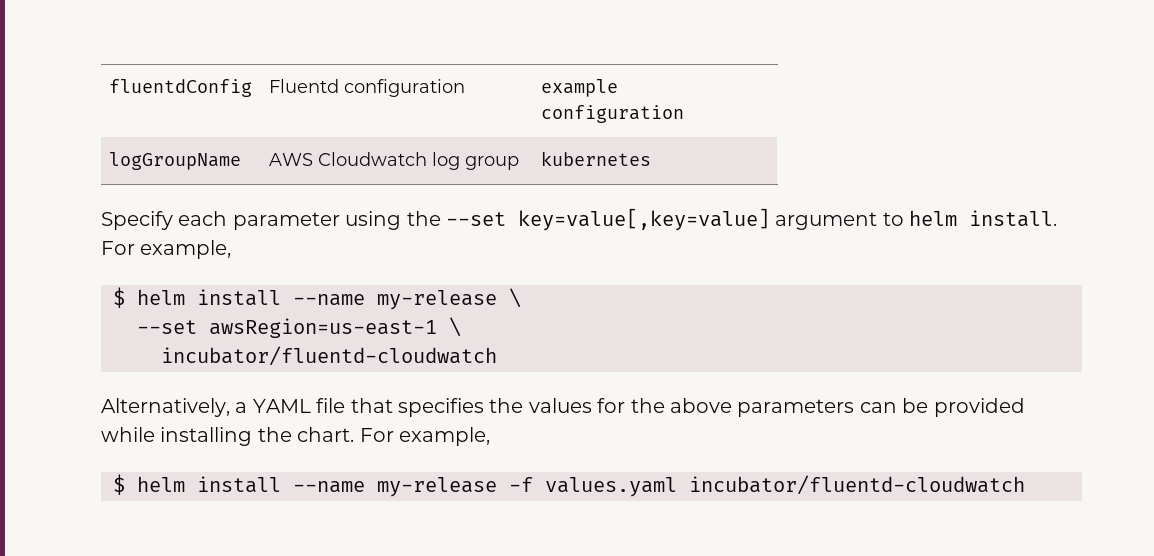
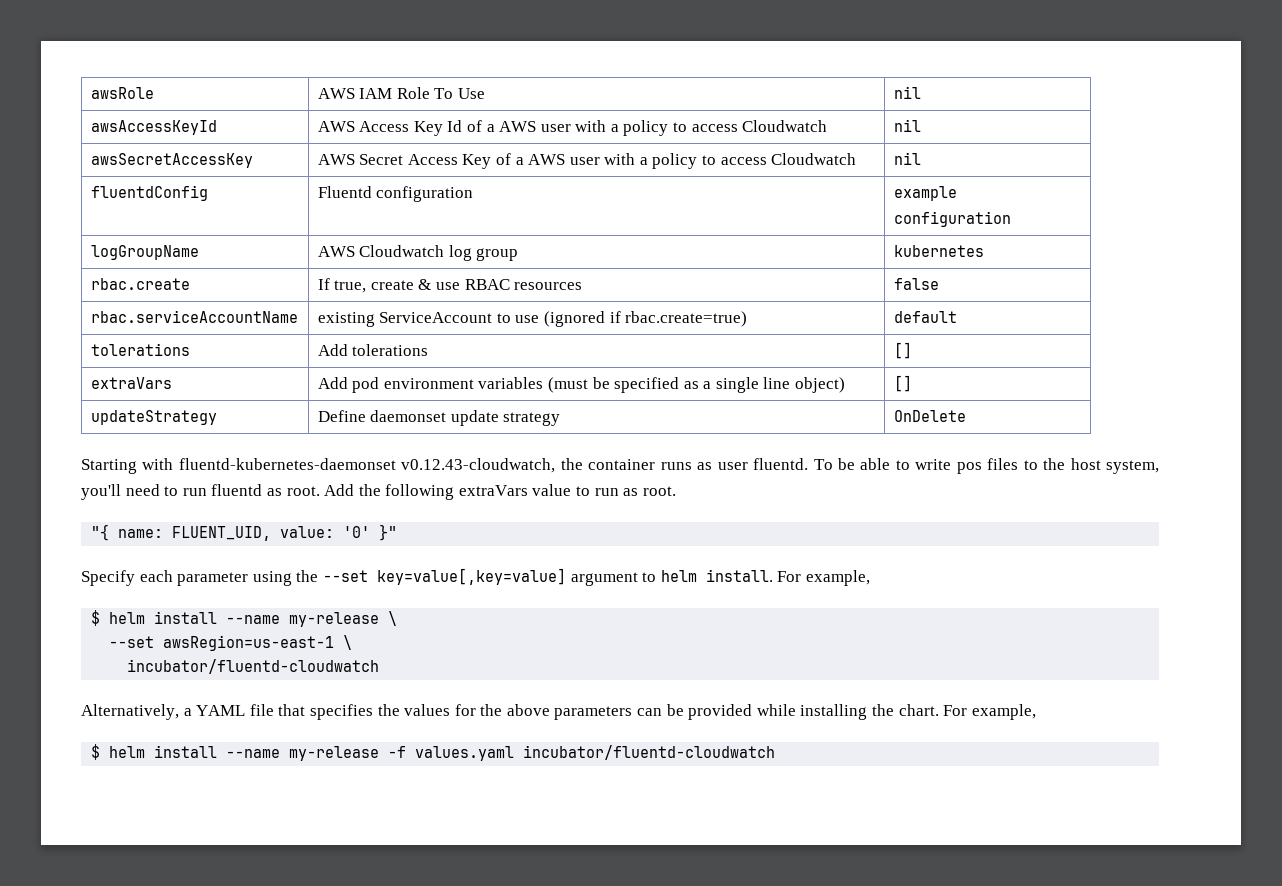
+ awsRole | AWS IAM Role To Use | nil
+ awsAccessKeyId | AWS Access Key Id of a AWS user with a policy to access Cloudwatch | nil
+ awsSecretAccessKey | AWS Secret Access Key of a AWS user with a policy to access Cloudwatch | nil
+ rbac.create | If true, create & use RBAC resources | false
+ rbac.serviceAccountName | existing ServiceAccount to use (ignored if rbac.create=true) | default
+ tolerations | Add tolerations | []
+ extraVars | Add pod environment variables (must be specified as a single line object) | []
+ updateStrategy | Define daemonset update strategy | OnDelete
+ Starting with fluentd-kubernetes-daemonset v0.12.43-cloudwatch, the container runs as user fluentd. To be able to write pos files to the host system, you'll need to run fluentd as root. Add the following extraVars value to run as root.
+ "{ name: FLUENT_UID, value: '0' }"

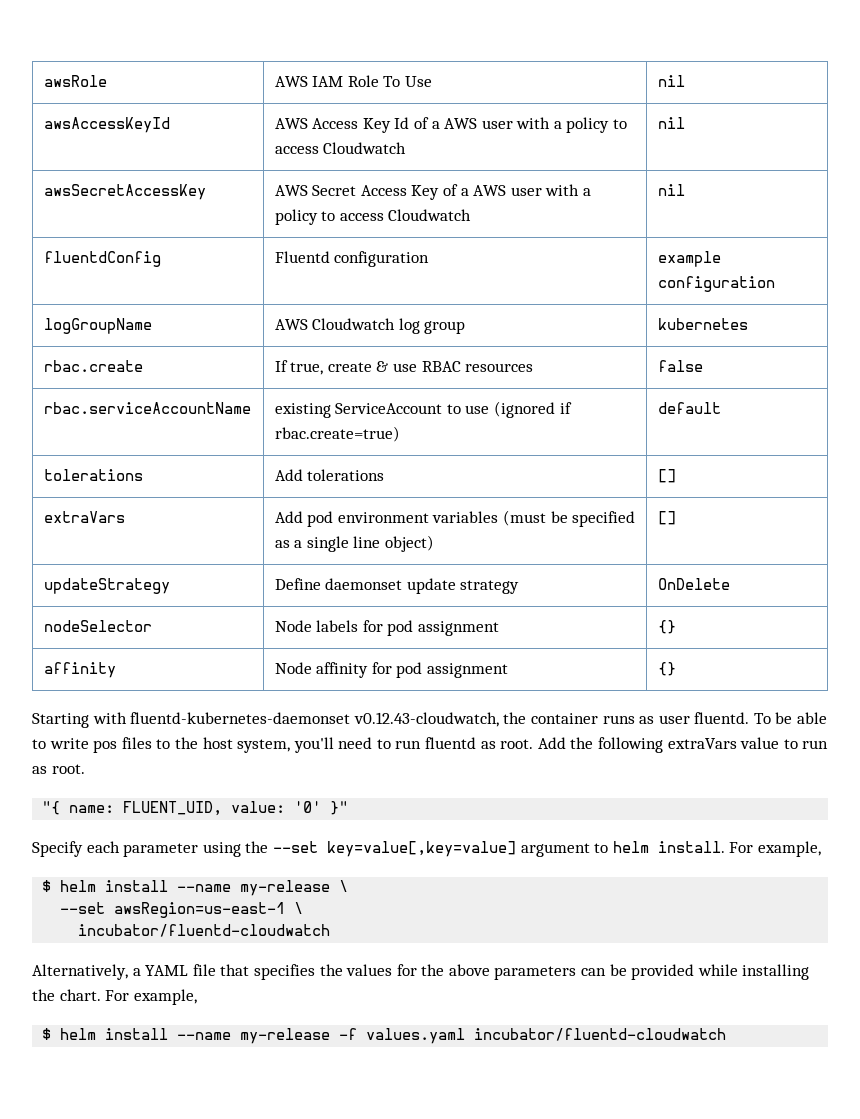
+ nodeSelector | Node labels for pod assignment | {}
+ affinity | Node affinity for pod assignment | {}

